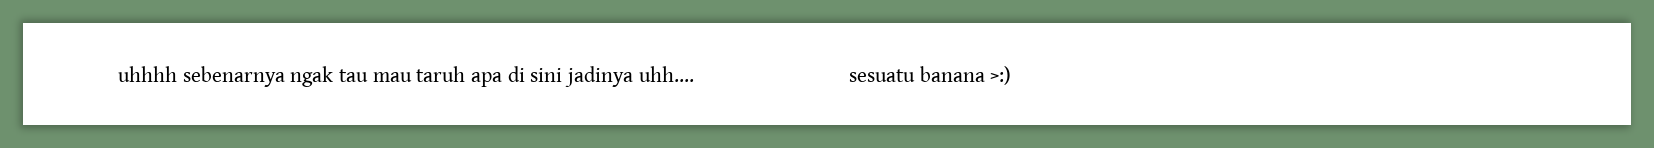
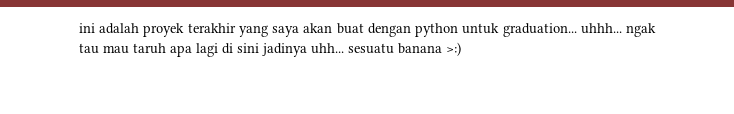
- uhhhh sebenarnya ngak tau mau taruh apa di sini jadinya uhh....
- sesuatu banana >:)
+ ini adalah proyek terakhir yang saya akan buat dengan python untuk graduation... uhhh... ngak tau mau taruh apa lagi di sini jadinya uhh... sesuatu banana >:)

